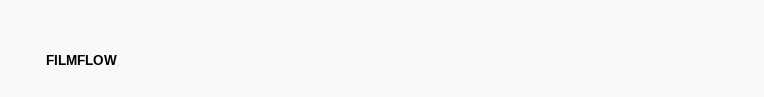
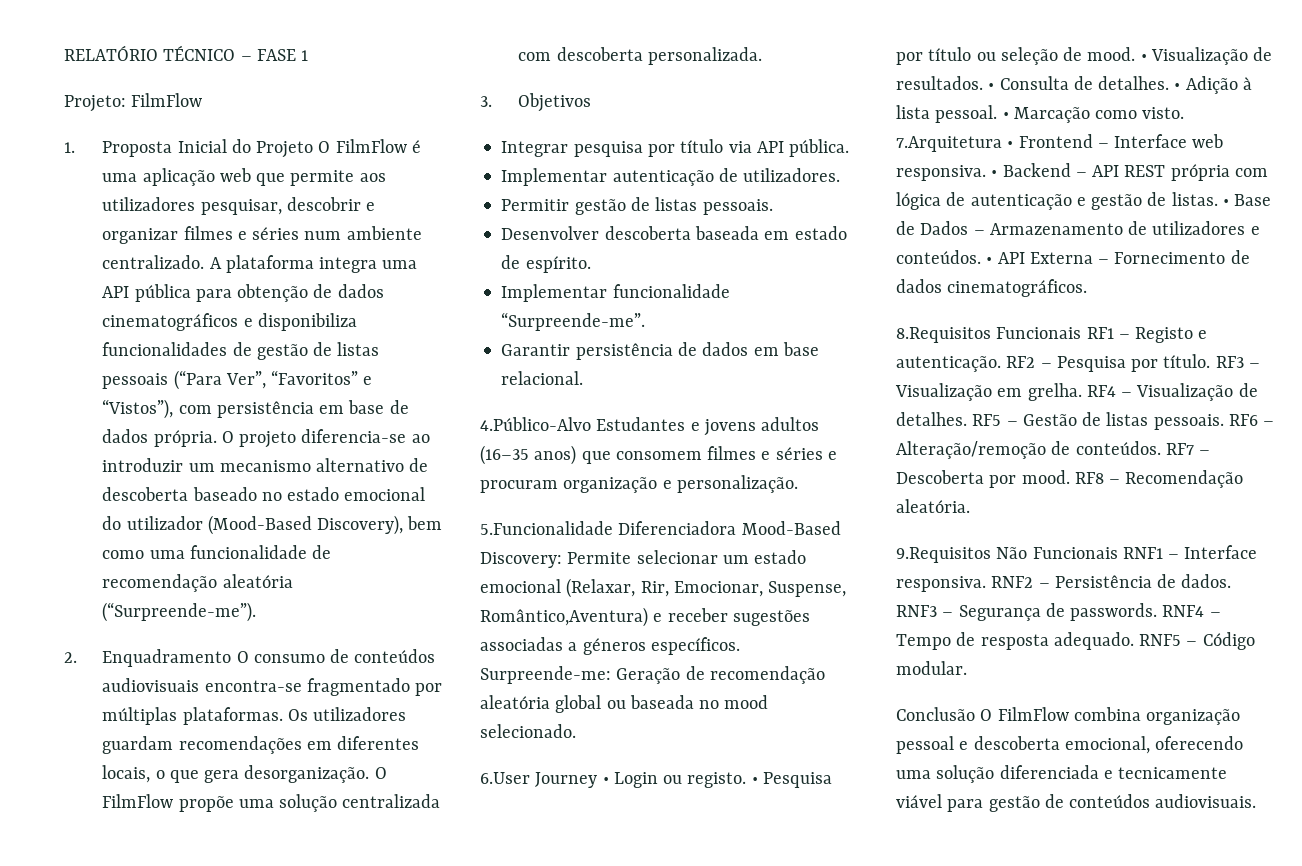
- FILMFLOW
+ RELATÓRIO TÉCNICO – FASE 1
+ Projeto: FilmFlow
+ 1. Proposta Inicial do Projeto O FilmFlow é uma aplicação web que permite aos utilizadores pesquisar, descobrir e organizar filmes e séries num ambiente centralizado. A plataforma integra uma API pública para obtenção de dados cinematográficos e disponibiliza funcionalidades de gestão de listas pessoais (“Para Ver”, “Favoritos” e “Vistos”), com persistência em base de dados própria. O projeto diferencia-se ao introduzir um mecanismo alternativo de descoberta baseado no estado emocional do utilizador (Mood-Based Discovery), bem como uma funcionalidade de recomendação aleatória (“Surpreende-me”).
+ 2. Enquadramento O consumo de conteúdos audiovisuais encontra-se fragmentado por múltiplas plataformas. Os utilizadores guardam recomendações em diferentes locais, o que gera desorganização. O FilmFlow propõe uma solução centralizada com descoberta personalizada.
+ 3. Objetivos
+ Integrar pesquisa por título via API pública.
+ Implementar autenticação de utilizadores.
+ Permitir gestão de listas pessoais.
+ Desenvolver descoberta baseada em estado de espírito.
+ Implementar funcionalidade “Surpreende-me”.
+ Garantir persistência de dados em base relacional.
+ 4.Público-Alvo Estudantes e jovens adultos (16–35 anos) que consomem filmes e séries e procuram organização e personalização.
+ 5.Funcionalidade Diferenciadora Mood-Based Discovery: Permite selecionar um estado emocional (Relaxar, Rir, Emocionar, Suspense, Romântico,Aventura) e receber sugestões associadas a géneros específicos. Surpreende-me: Geração de recomendação aleatória global ou baseada no mood selecionado.
+ 6.User Journey • Login ou registo. • Pesquisa por título ou seleção de mood. • Visualização de resultados. • Consulta de detalhes. • Adição à lista pessoal. • Marcação como visto. 7.Arquitetura • Frontend – Interface web responsiva. • Backend – API REST própria com lógica de autenticação e gestão de listas. • Base de Dados – Armazenamento de utilizadores e conteúdos. • API Externa – Fornecimento de dados cinematográficos.
+ 8.Requisitos Funcionais RF1 – Registo e autenticação. RF2 – Pesquisa por título. RF3 – Visualização em grelha. RF4 – Visualização de detalhes. RF5 – Gestão de listas pessoais. RF6 – Alteração/remoção de conteúdos. RF7 – Descoberta por mood. RF8 – Recomendação aleatória.
+ 9.Requisitos Não Funcionais RNF1 – Interface responsiva. RNF2 – Persistência de dados. RNF3 – Segurança de passwords. RNF4 – Tempo de resposta adequado. RNF5 – Código modular.
+ Conclusão O FilmFlow combina organização pessoal e descoberta emocional, oferecendo uma solução diferenciada e tecnicamente viável para gestão de conteúdos audiovisuais.

